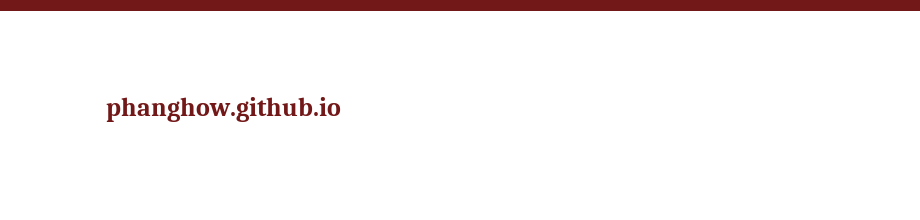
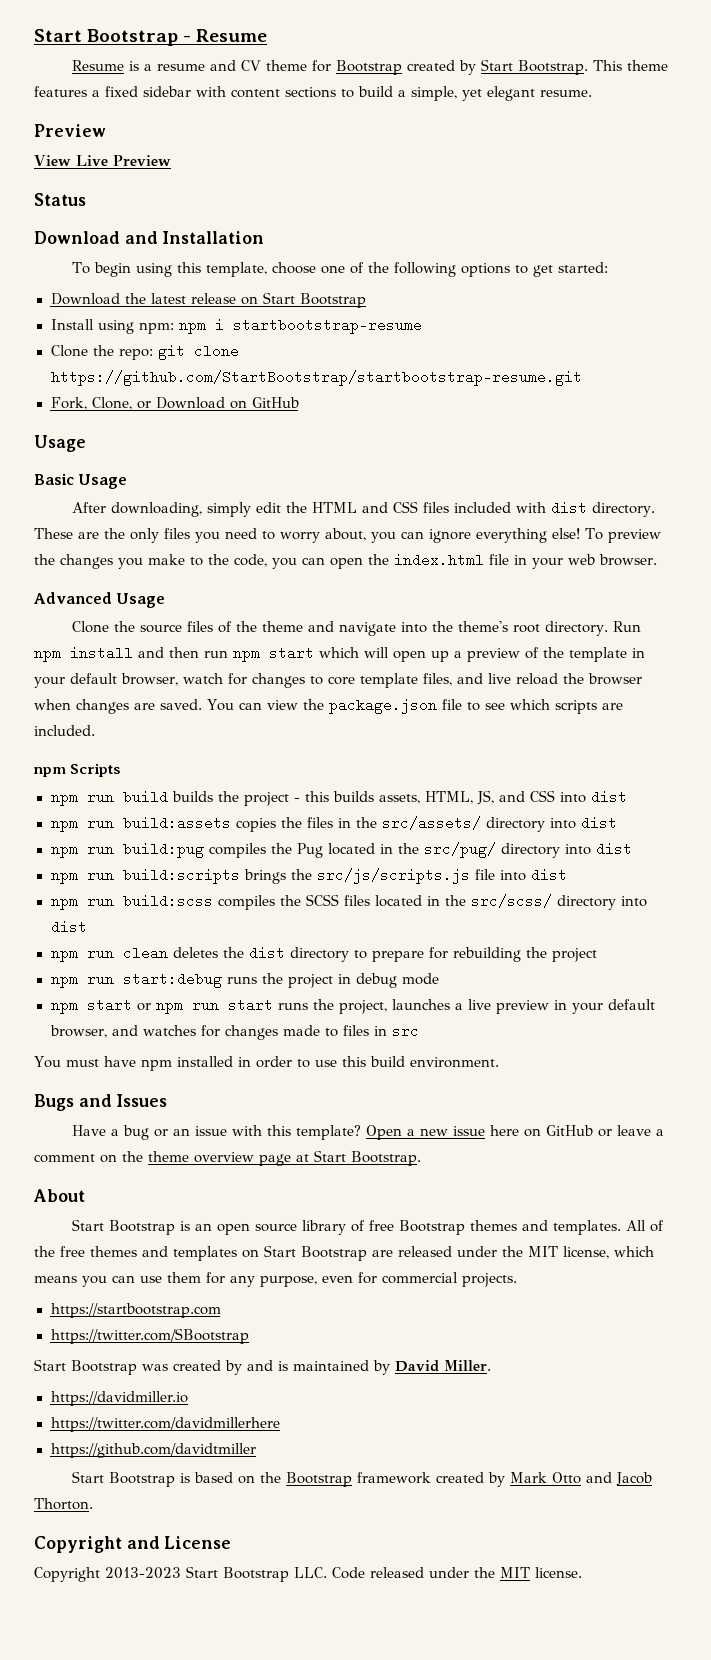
- phanghow.github.io
+ Start Bootstrap - Resume
+ Resume is a resume and CV theme for Bootstrap created by Start Bootstrap. This theme features a fixed sidebar with content sections to build a simple, yet elegant resume.
+ Preview
+ View Live Preview
+ Status
+ Download and Installation
+ To begin using this template, choose one of the following options to get started:
+ Download the latest release on Start Bootstrap
+ Install using npm: npm i startbootstrap-resume
+ Clone the repo: git clone https://github.com/StartBootstrap/startbootstrap-resume.git
+ Fork, Clone, or Download on GitHub
+ Usage
+ Basic Usage
+ After downloading, simply edit the HTML and CSS files included with dist directory. These are the only files you need to worry about, you can ignore everything else! To preview the changes you make to the code, you can open the index.html file in your web browser.
+ Advanced Usage
+ Clone the source files of the theme and navigate into the theme's root directory. Run npm install and then run npm start which will open up a preview of the template in your default browser, watch for changes to core template files, and live reload the browser when changes are saved. You can view the package.json file to see which scripts are included.
+ npm Scripts
+ npm run build builds the project - this builds assets, HTML, JS, and CSS into dist
+ npm run build:assets copies the files in the src/assets/ directory into dist
+ npm run build:pug compiles the Pug located in the src/pug/ directory into dist
+ npm run build:scripts brings the src/js/scripts.js file into dist
+ npm run build:scss compiles the SCSS files located in the src/scss/ directory into dist
+ npm run clean deletes the dist directory to prepare for rebuilding the project
+ npm run start:debug runs the project in debug mode
+ npm start or npm run start runs the project, launches a live preview in your default browser, and watches for changes made to files in src
+ You must have npm installed in order to use this build environment.
+ Bugs and Issues
+ Have a bug or an issue with this template? Open a new issue here on GitHub or leave a comment on the theme overview page at Start Bootstrap.
+ About
+ Start Bootstrap is an open source library of free Bootstrap themes and templates. All of the free themes and templates on Start Bootstrap are released under the MIT license, which means you can use them for any purpose, even for commercial projects.
+ https://startbootstrap.com
+ https://twitter.com/SBootstrap
+ Start Bootstrap was created by and is maintained by David Miller.
+ https://davidmiller.io
+ https://twitter.com/davidmillerhere
+ https://github.com/davidtmiller
+ Start Bootstrap is based on the Bootstrap framework created by Mark Otto and Jacob Thorton.
+ Copyright and License
+ Copyright 2013-2023 Start Bootstrap LLC. Code released under the MIT license.

